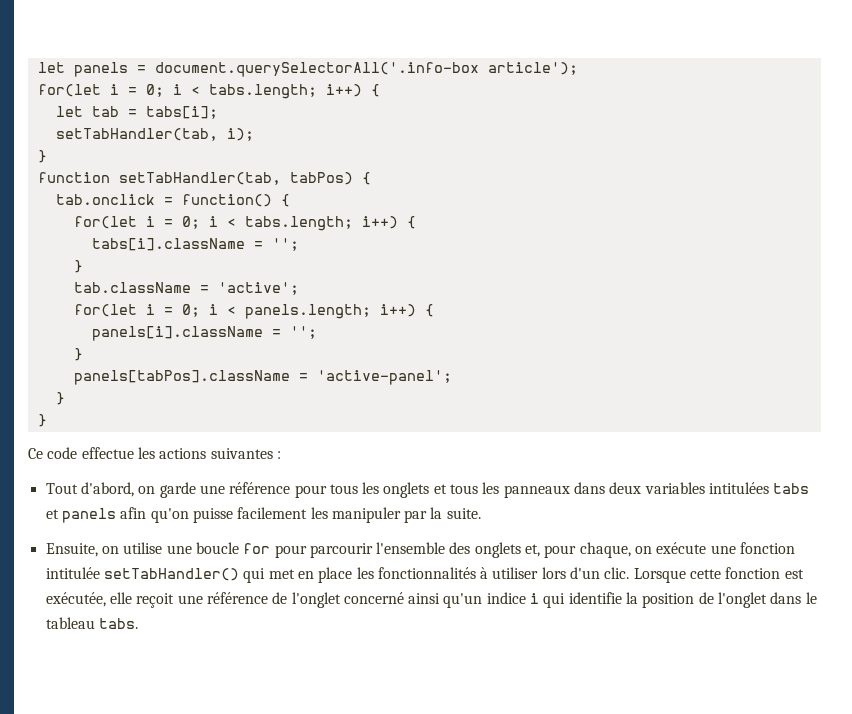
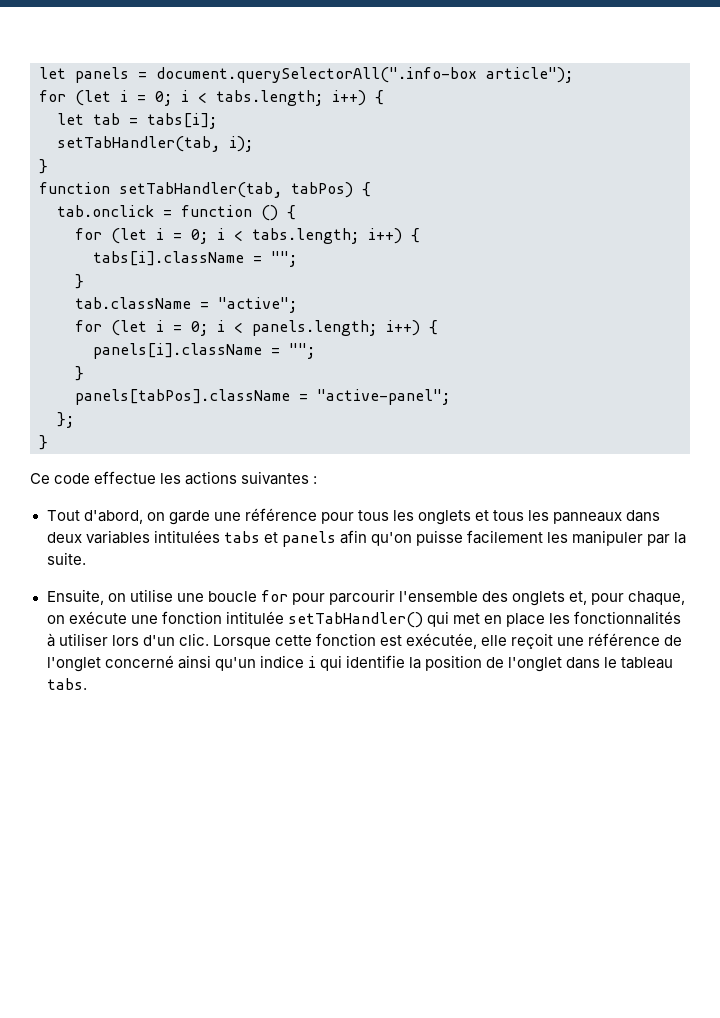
- let panels = document.querySelectorAll('.info-box article');
- for(let i = 0; i < tabs.length; i++) {
+ let panels = document.querySelectorAll(".info-box article");
+ for (let i = 0; i < tabs.length; i++) {
- tab.onclick = function() {
- for(let i = 0; i < tabs.length; i++) {
+ tab.onclick = function () {
+ for (let i = 0; i < tabs.length; i++) {
- tabs[i].className = '';
+ tabs[i].className = "";
- tab.className = 'active';
- for(let i = 0; i < panels.length; i++) {
+ tab.className = "active";
+ for (let i = 0; i < panels.length; i++) {
- panels[i].className = '';
+ panels[i].className = "";
- panels[tabPos].className = 'active-panel';
- }
+ panels[tabPos].className = "active-panel";
+ };

